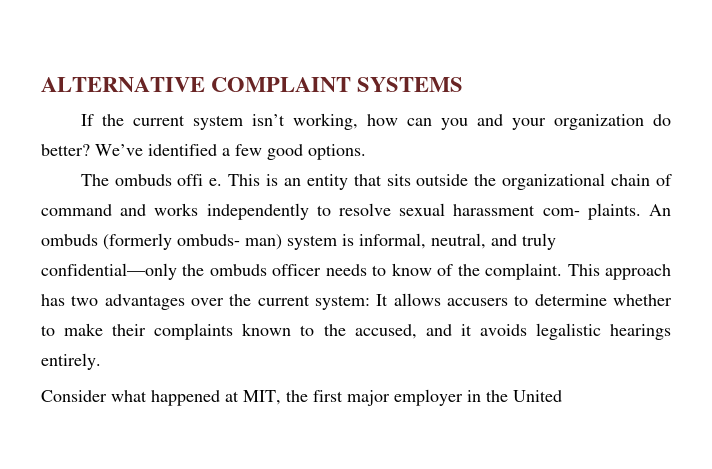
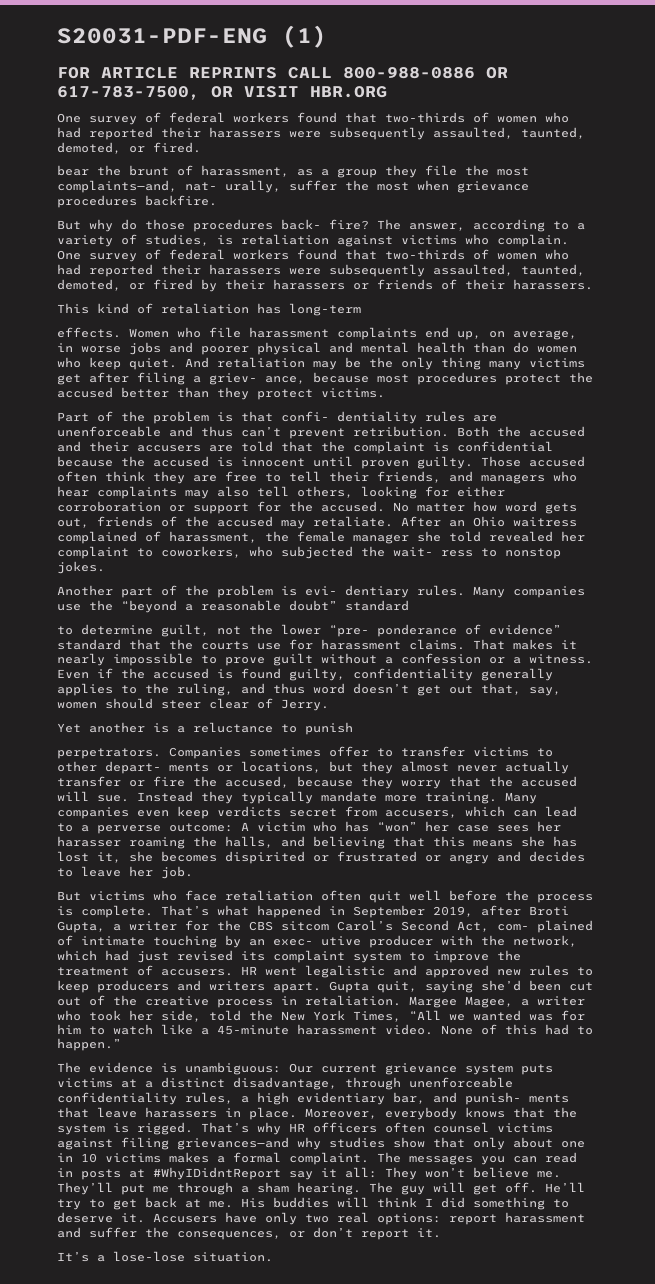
- ALTERNATIVE COMPLAINT SYSTEMS
- If the current system isn’t working, how can you and your organization do better? We’ve identified a few good options.
- The ombuds offi e. This is an entity that sits outside the organizational chain of command and works independently to resolve sexual harassment com- plaints. An ombuds (formerly ombuds- man) system is informal, neutral, and truly confidential—only the ombuds officer needs to know of the complaint. This approach has two advantages over the current system: It allows accusers to determine whether to make their complaints known to the accused, and it avoids legalistic hearings entirely.
- Consider what happened at MIT, the first major employer in the United
+ S20031-PDF-ENG (1)
+ FOR ARTICLE REPRINTS CALL 800-988-0886 OR 617-783-7500, OR VISIT HBR.ORG
+ One survey of federal workers found that two-thirds of women who had reported their harassers were subsequently assaulted, taunted, demoted, or fired.
+ bear the brunt of harassment, as a group they file the most complaints—and, nat- urally, suffer the most when grievance procedures backfire.
+ But why do those procedures back- fire? The answer, according to a variety of studies, is retaliation against victims who complain. One survey of federal workers found that two-thirds of women who had reported their harassers were subsequently assaulted, taunted, demoted, or fired by their harassers or friends of their harassers.
+ This kind of retaliation has long-term
+ effects. Women who file harassment complaints end up, on average, in worse jobs and poorer physical and mental health than do women who keep quiet. And retaliation may be the only thing many victims get after filing a griev- ance, because most procedures protect the accused better than they protect victims.
+ Part of the problem is that confi- dentiality rules are unenforceable and thus can’t prevent retribution. Both the accused and their accusers are told that the complaint is confidential because the accused is innocent until proven guilty. Those accused often think they are free to tell their friends, and managers who hear complaints may also tell others, looking for either corroboration or support for the accused. No matter how word gets out, friends of the accused may retaliate. After an Ohio waitress complained of harassment, the female manager she told revealed her complaint to coworkers, who subjected the wait- ress to nonstop jokes.
+ Another part of the problem is evi- dentiary rules. Many companies use the “beyond a reasonable doubt” standard
+ to determine guilt, not the lower “pre- ponderance of evidence” standard that the courts use for harassment claims. That makes it nearly impossible to prove guilt without a confession or a witness. Even if the accused is found guilty, confidentiality generally applies to the ruling, and thus word doesn’t get out that, say, women should steer clear of Jerry.
+ Yet another is a reluctance to punish
+ perpetrators. Companies sometimes offer to transfer victims to other depart- ments or locations, but they almost never actually transfer or fire the accused, because they worry that the accused will sue. Instead they typically mandate more training. Many companies even keep verdicts secret from accusers, which can lead to a perverse outcome: A victim who has “won” her case sees her harasser roaming the halls, and believing that this means she has lost it, she becomes dispirited or frustrated or angry and decides to leave her job.
+ But victims who face retaliation often quit well before the process is complete. That’s what happened in September 2019, after Broti Gupta, a writer for the CBS sitcom Carol’s Second Act, com- plained of intimate touching by an exec- utive producer with the network, which had just revised its complaint system to improve the treatment of accusers. HR went legalistic and approved new rules to keep producers and writers apart. Gupta quit, saying she’d been cut out of the creative process in retaliation. Margee Magee, a writer who took her side, told the New York Times, “All we wanted was for him to watch like a 45-minute harassment video. None of this had to happen.”
+ The evidence is unambiguous: Our current grievance system puts victims at a distinct disadvantage, through unenforceable confidentiality rules, a high evidentiary bar, and punish- ments that leave harassers in place. Moreover, everybody knows that the system is rigged. That’s why HR officers often counsel victims against filing grievances—and why studies show that only about one in 10 victims makes a formal complaint. The messages you can read in posts at #WhyIDidntReport say it all: They won’t believe me. They’ll put me through a sham hearing. The guy will get off. He’ll try to get back at me. His buddies will think I did something to deserve it. Accusers have only two real options: report harassment and suffer the consequences, or don’t report it.
+ It’s a lose-lose situation.

